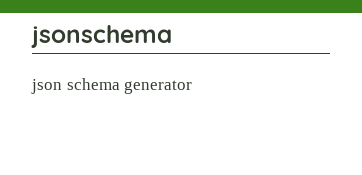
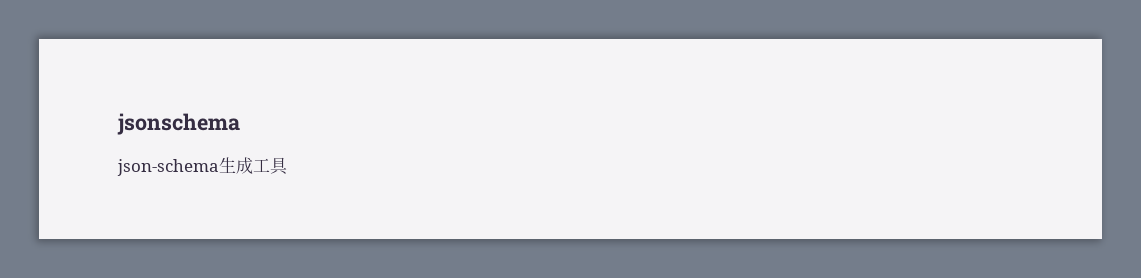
- json schema generator
+ json-schema生成工具

